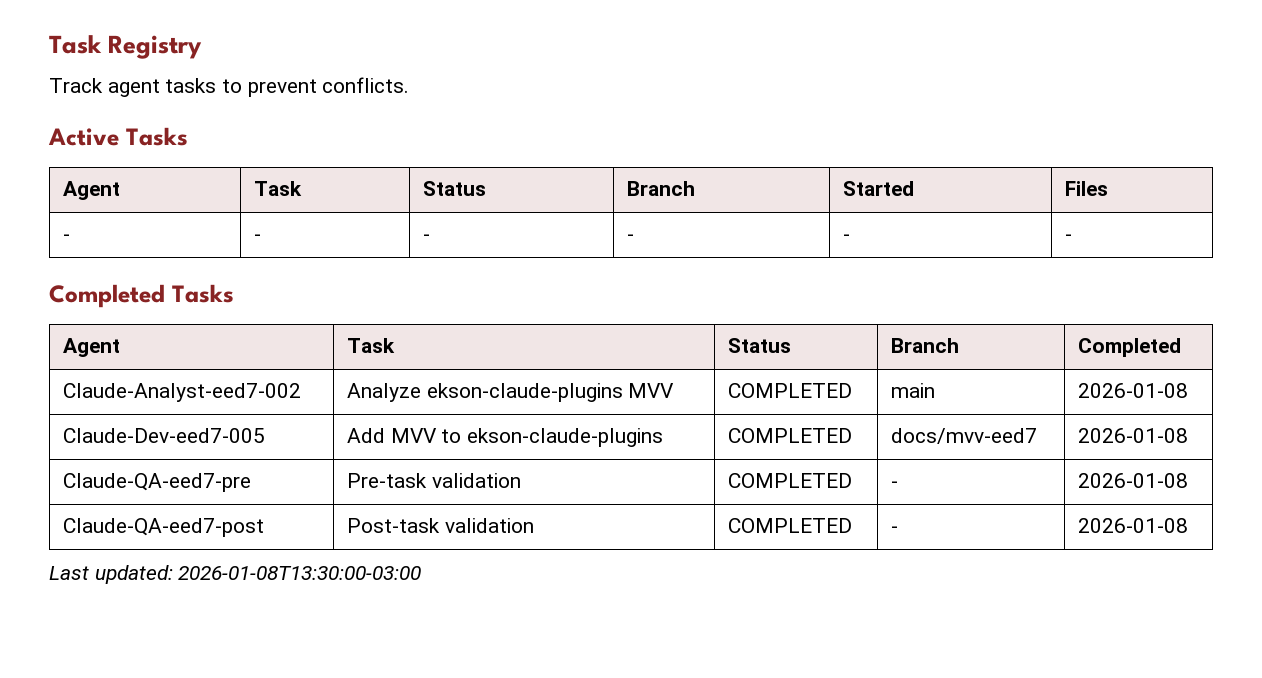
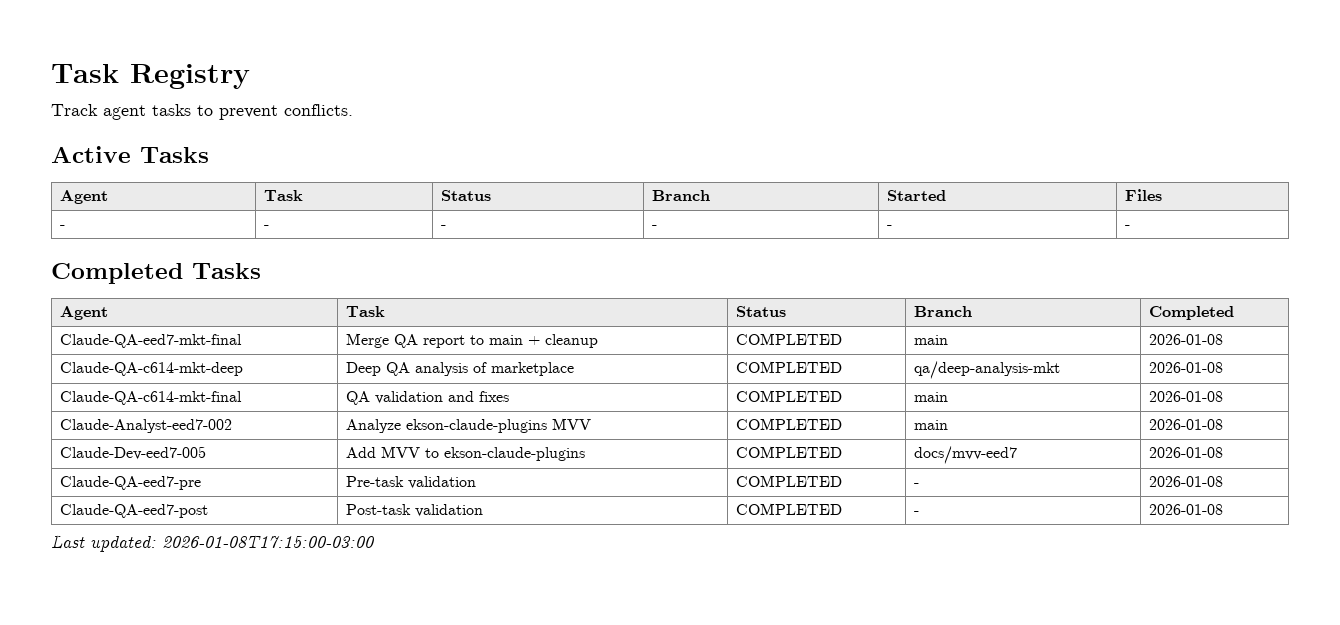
+ Claude-QA-eed7-mkt-final | Merge QA report to main + cleanup | COMPLETED | main | 2026-01-08
+ Claude-QA-c614-mkt-deep | Deep QA analysis of marketplace | COMPLETED | qa/deep-analysis-mkt | 2026-01-08
+ Claude-QA-c614-mkt-final | QA validation and fixes | COMPLETED | main | 2026-01-08
- Last updated: 2026-01-08T13:30:00-03:00
+ Last updated: 2026-01-08T17:15:00-03:00

